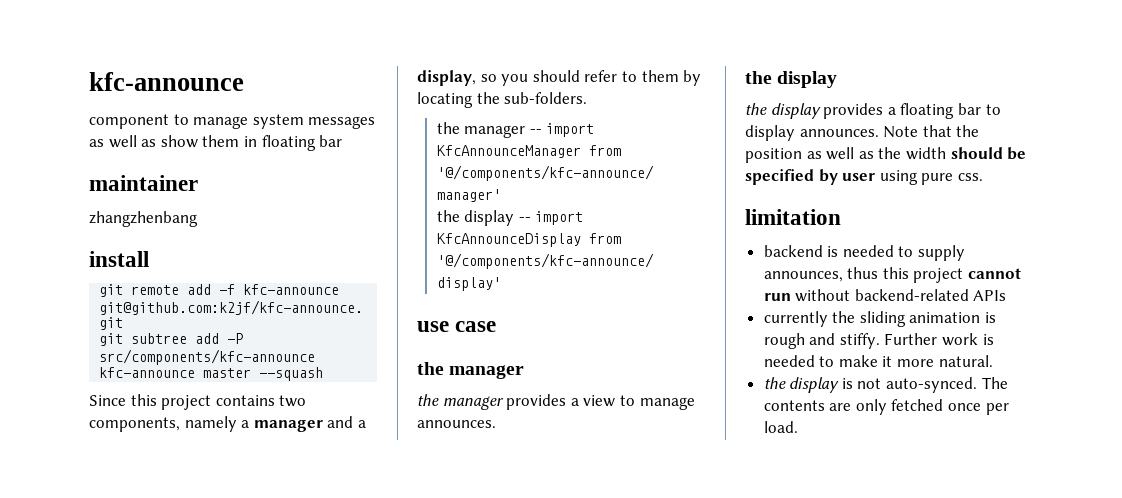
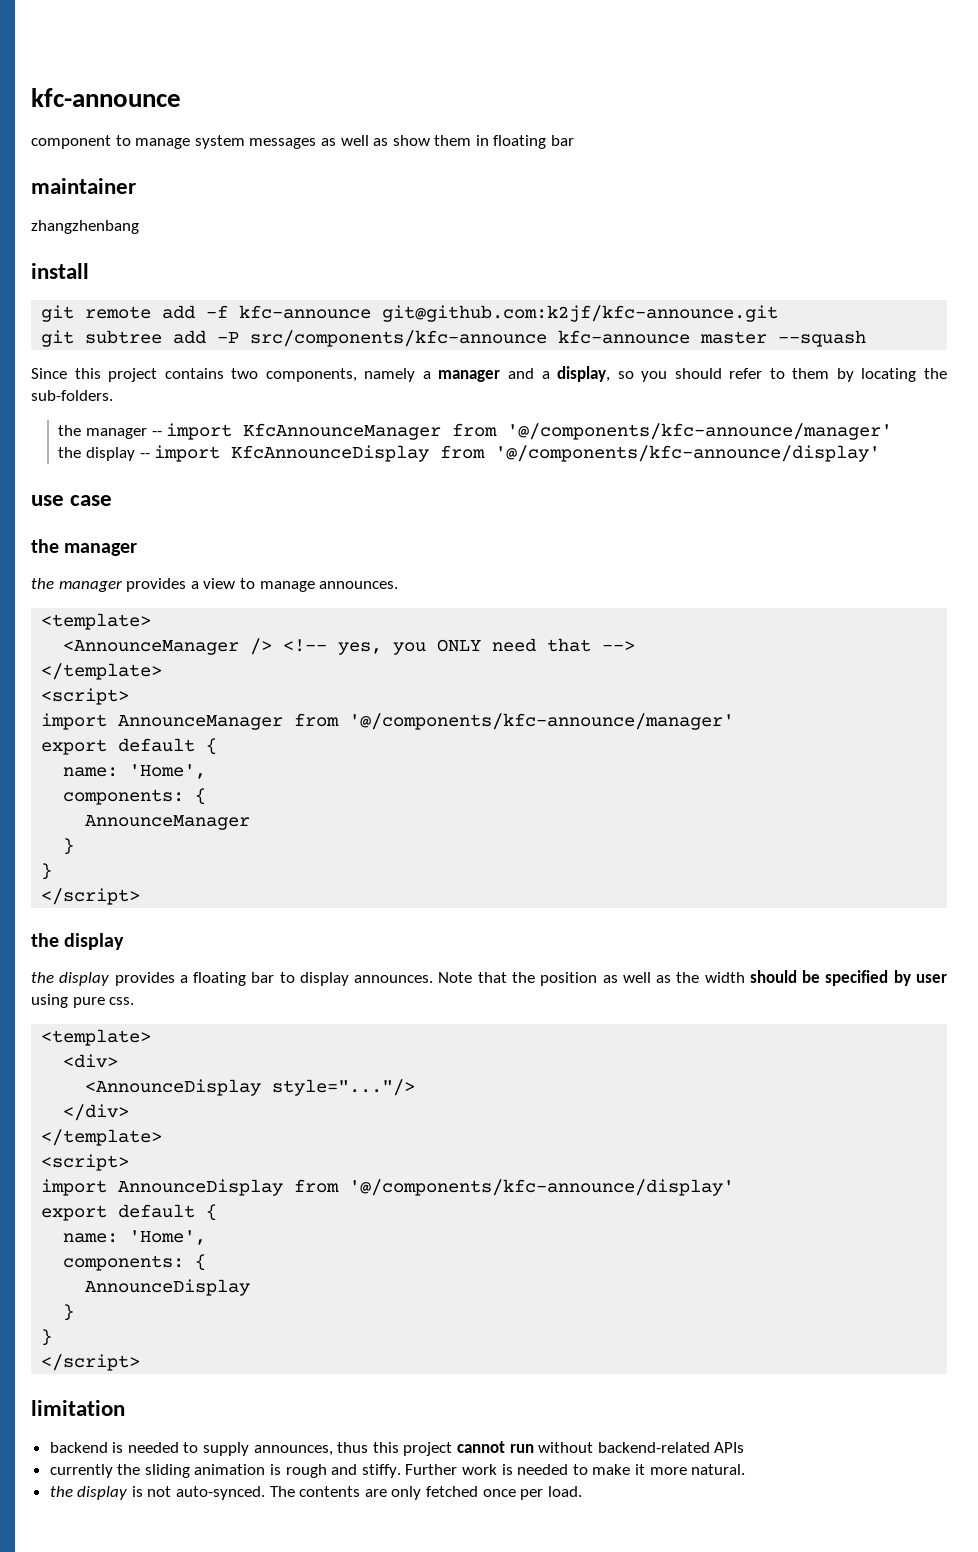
  the manager provides a view to manage announces.
+ <template>
+ <AnnounceManager /> <!-- yes, you ONLY need that -->
+ </template>
+ <script>
+ import AnnounceManager from '@/components/kfc-announce/manager'
+ export default {
+ name: 'Home',
+ components: {
+ AnnounceManager
+ }
+ }
+ </script>
  Note that the position as well as the width should be specified by user using pure css.
+ <template>
+ <div>
+ <AnnounceDisplay style="..."/>
+ </div>
+ </template>
+ <script>
+ import AnnounceDisplay from '@/components/kfc-announce/display'
+ export default {
+ name: 'Home',
+ components: {
+ AnnounceDisplay
+ }
+ }
+ </script>

